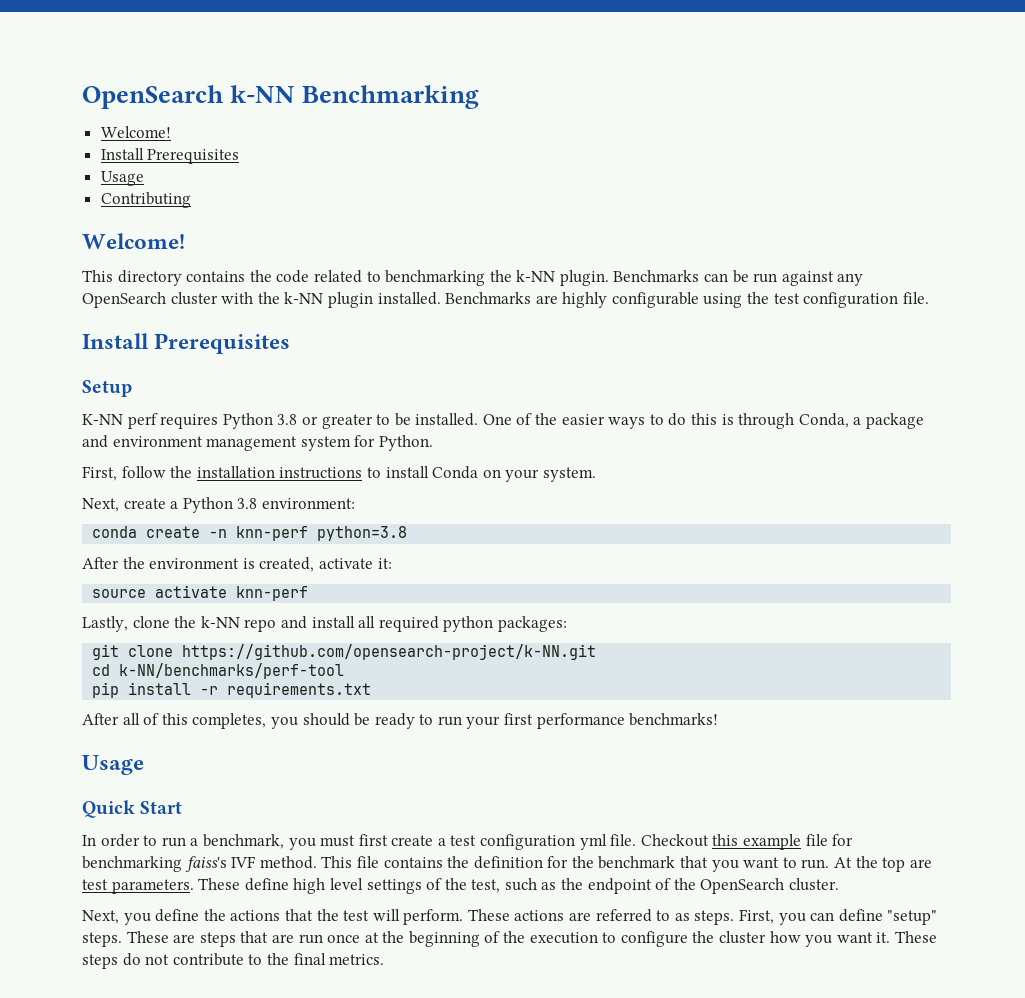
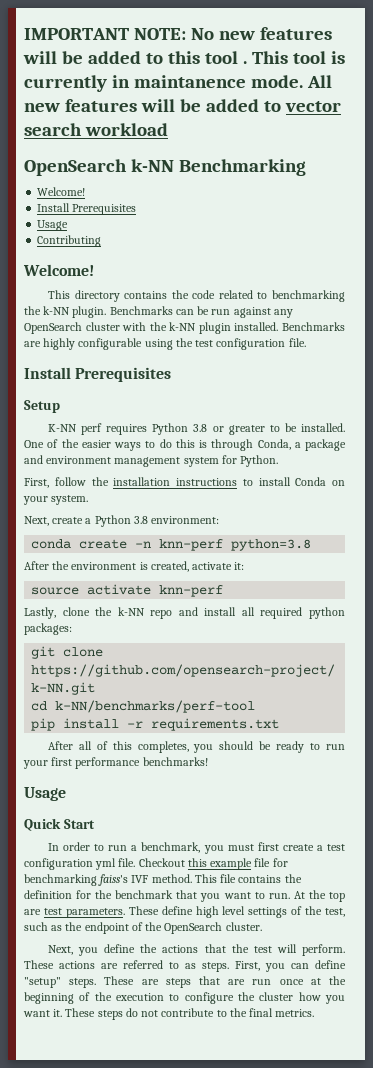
+ IMPORTANT NOTE: No new features will be added to this tool . This tool is currently in maintanence mode. All new features will be added to vector search workload

